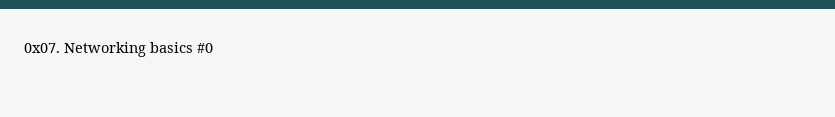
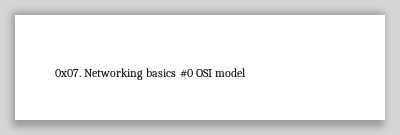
- Networking basics #0
+ Networking basics #0 OSI model

